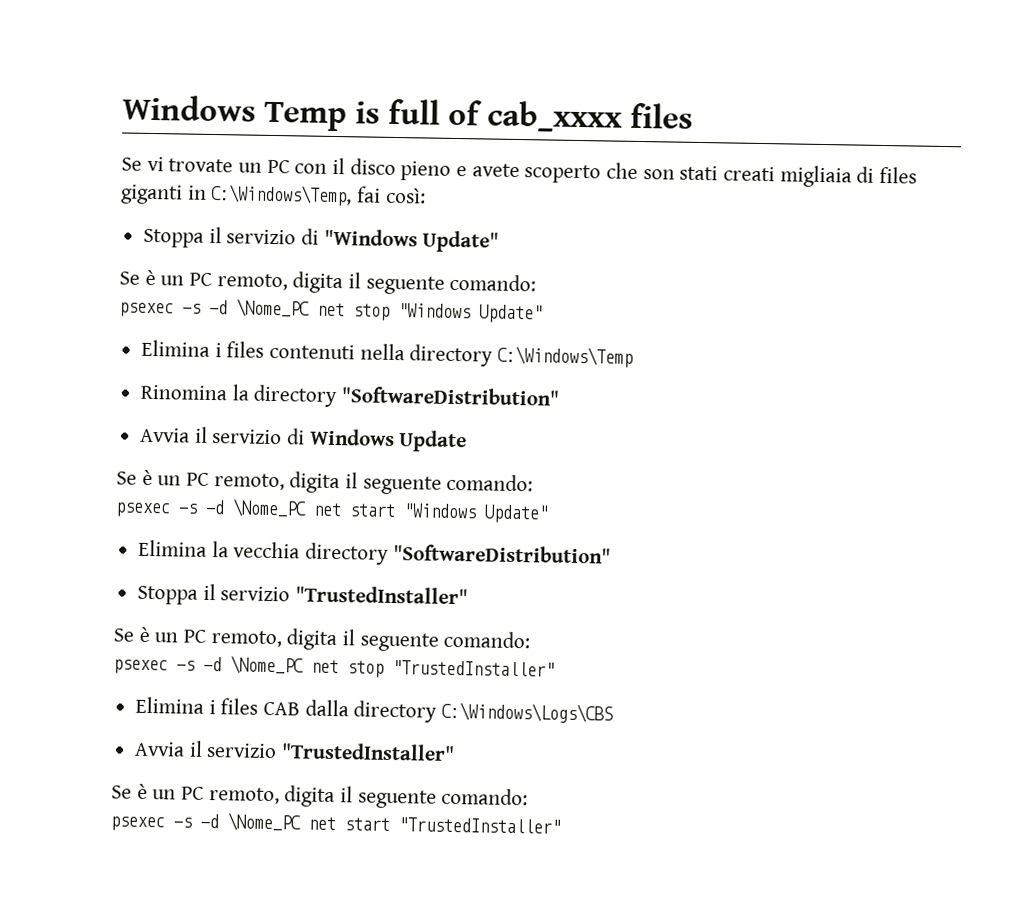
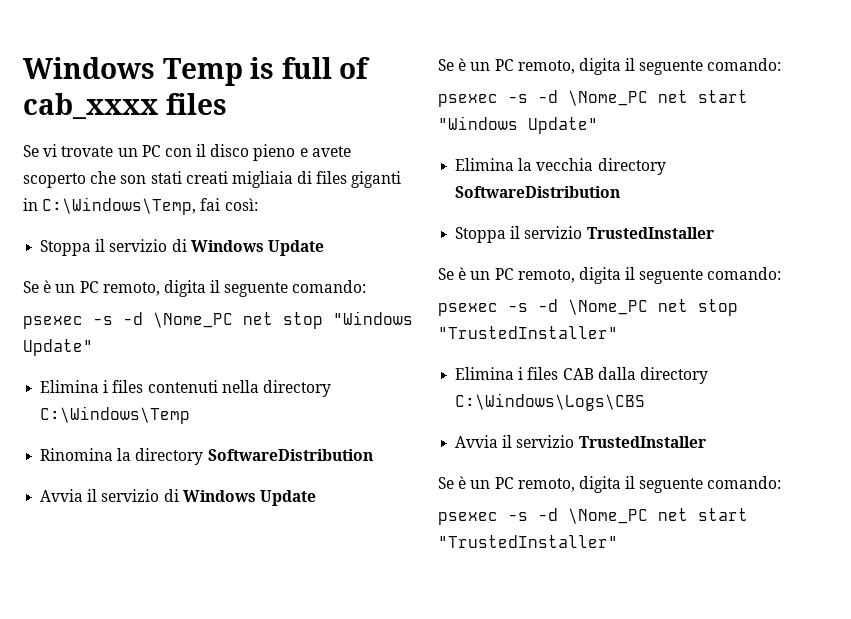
- Stoppa il servizio di "Windows Update"
+ Stoppa il servizio di Windows Update
- Rinomina la directory "SoftwareDistribution"
+ Rinomina la directory SoftwareDistribution
- Elimina la vecchia directory "SoftwareDistribution"
- Stoppa il servizio "TrustedInstaller"
+ Elimina la vecchia directory SoftwareDistribution
+ Stoppa il servizio TrustedInstaller
- Avvia il servizio "TrustedInstaller"
+ Avvia il servizio TrustedInstaller

